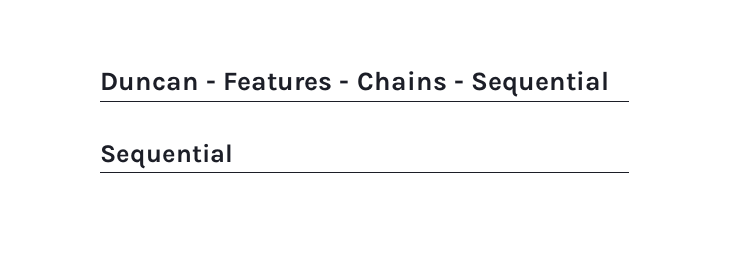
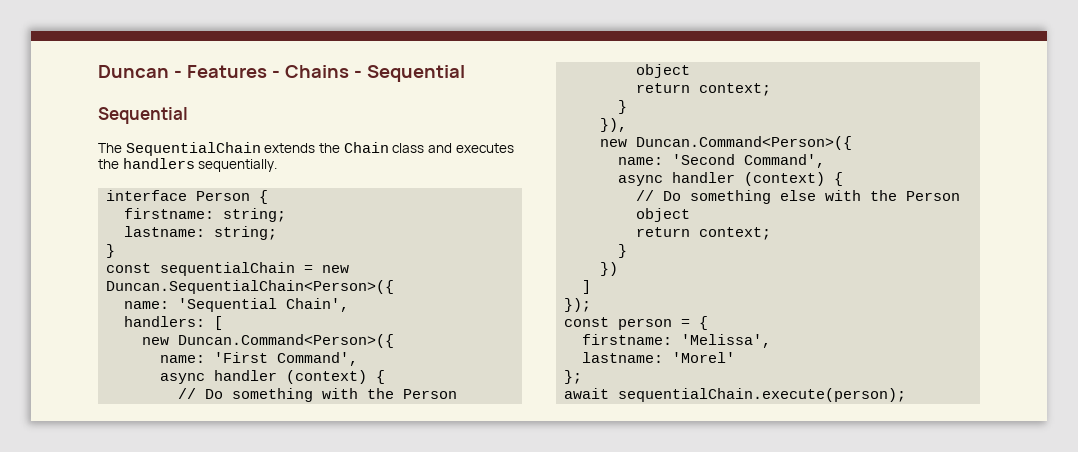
+ The SequentialChain extends the Chain class and executes the handlers sequentially.
+ interface Person {
+ firstname: string;
+ lastname: string;
+ }
+ const sequentialChain = new Duncan.SequentialChain<Person>({
+ name: 'Sequential Chain',
+ handlers: [
+ new Duncan.Command<Person>({
+ name: 'First Command',
+ async handler (context) {
+ // Do something with the Person object
+ return context;
+ }
+ }),
+ new Duncan.Command<Person>({
+ name: 'Second Command',
+ async handler (context) {
+ // Do something else with the Person object
+ return context;
+ }
+ })
+ ]
+ });
+ const person = {
+ firstname: 'Melissa',
+ lastname: 'Morel'
+ };
+ await sequentialChain.execute(person);

